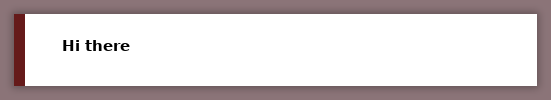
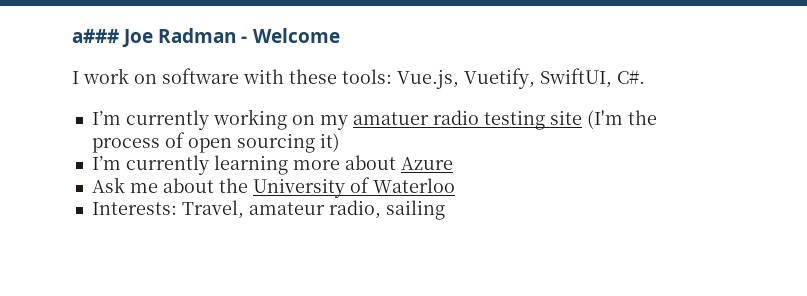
- Hi there
+ a### Joe Radman - Welcome
+ I work on software with these tools: Vue.js, Vuetify, SwiftUI, C#.
+ I’m currently working on my amatuer radio testing site (I'm the process of open sourcing it)
+ I’m currently learning more about Azure
+ Ask me about the University of Waterloo
+ Interests: Travel, amateur radio, sailing

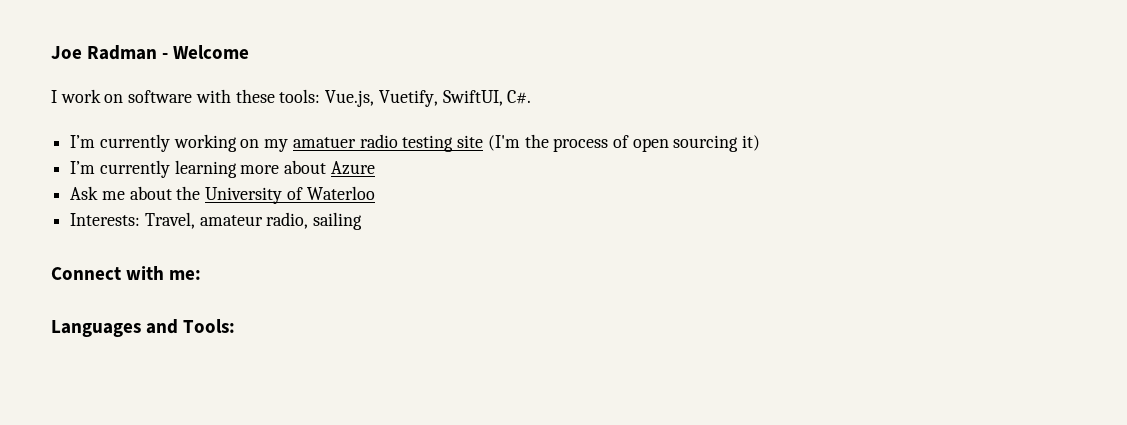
- a### Joe Radman - Welcome
+ Joe Radman - Welcome
+ Connect with me:
+ Languages and Tools:

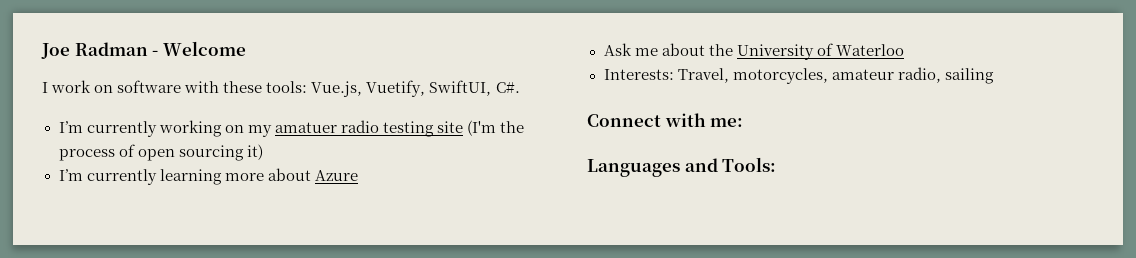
- Interests: Travel, amateur radio, sailing
+ Interests: Travel, motorcycles, amateur radio, sailing

